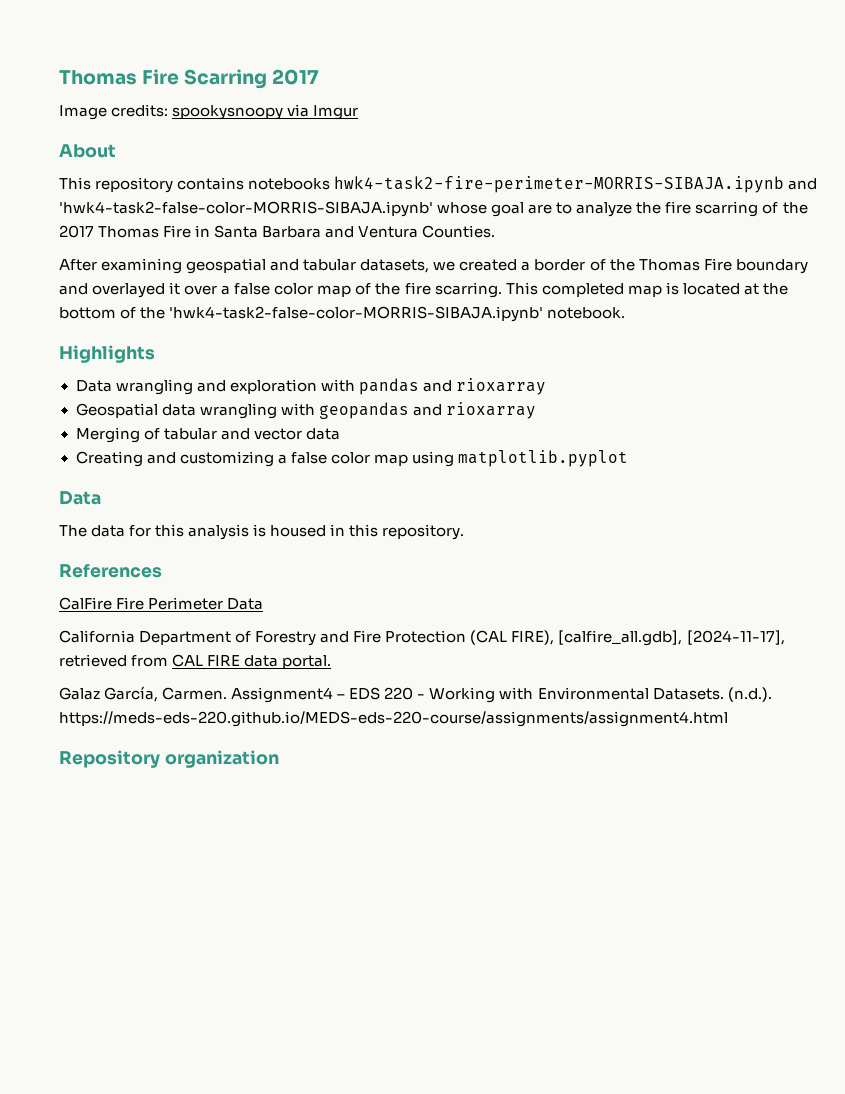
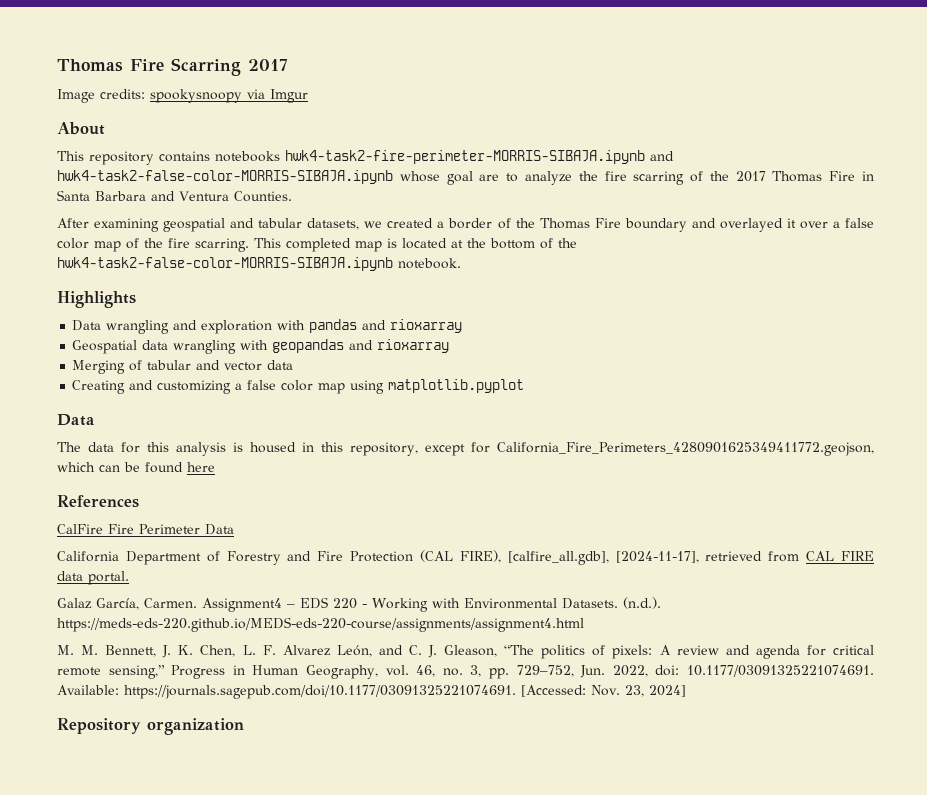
- This repository contains notebooks hwk4-task2-fire-perimeter-MORRIS-SIBAJA.ipynb and 'hwk4-task2-false-color-MORRIS-SIBAJA.ipynb' whose goal are to analyze the fire scarring of the 2017 Thomas Fire in Santa Barbara and Ventura Counties.
+ This repository contains notebooks hwk4-task2-fire-perimeter-MORRIS-SIBAJA.ipynb and hwk4-task2-false-color-MORRIS-SIBAJA.ipynb whose goal are to analyze the fire scarring of the 2017 Thomas Fire in Santa Barbara and Ventura Counties.
- This completed map is located at the bottom of the 'hwk4-task2-false-color-MORRIS-SIBAJA.ipynb' notebook.
+ This completed map is located at the bottom of the hwk4-task2-false-color-MORRIS-SIBAJA.ipynb notebook.
- The data for this analysis is housed in this repository.
+ The data for this analysis is housed in this repository, except for California_Fire_Perimeters_4280901625349411772.geojson, which can be found here
+ M. M. Bennett, J. K. Chen, L. F. Alvarez León, and C. J. Gleason, “The politics of pixels: A review and agenda for critical remote sensing,” Progress in Human Geography, vol. 46, no. 3, pp. 729–752, Jun. 2022, doi: 10.1177/03091325221074691. Available: https://journals.sagepub.com/doi/10.1177/03091325221074691. [Accessed: Nov. 23, 2024]

